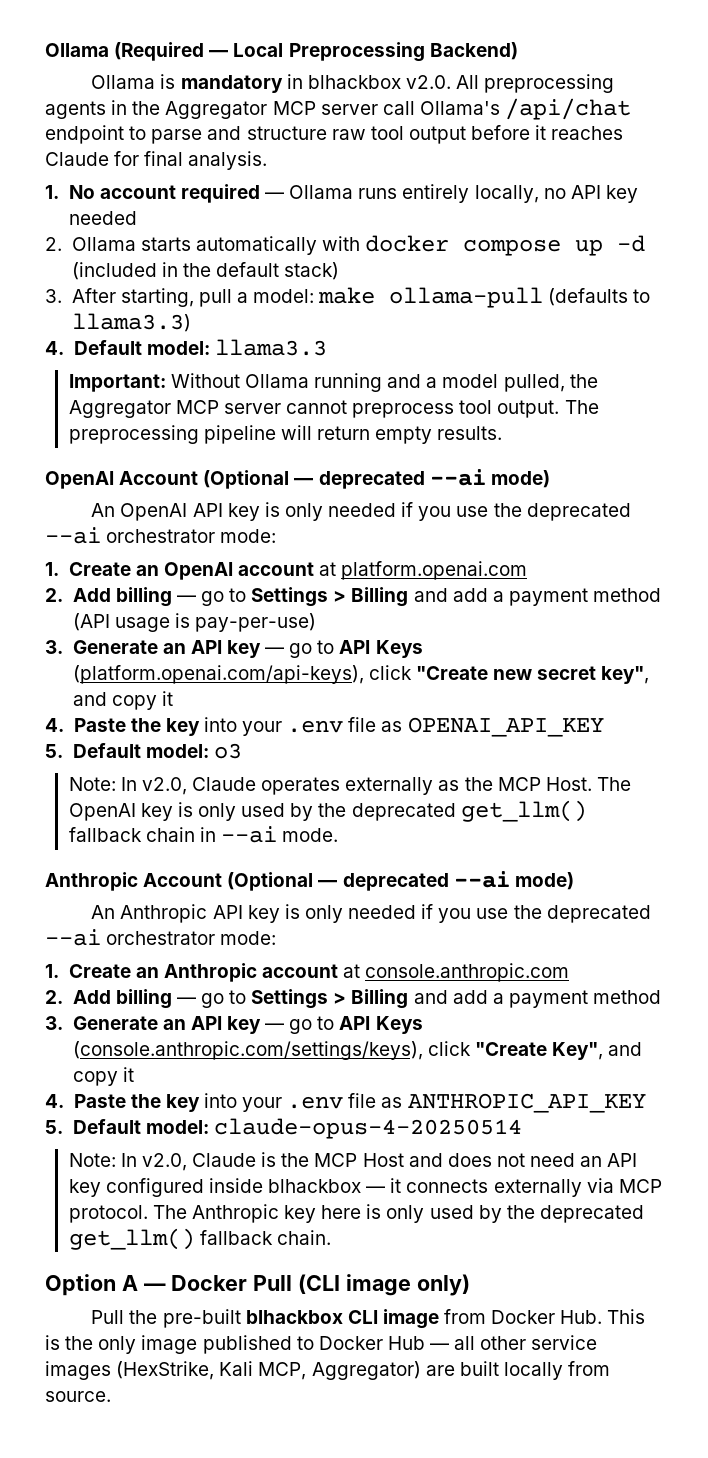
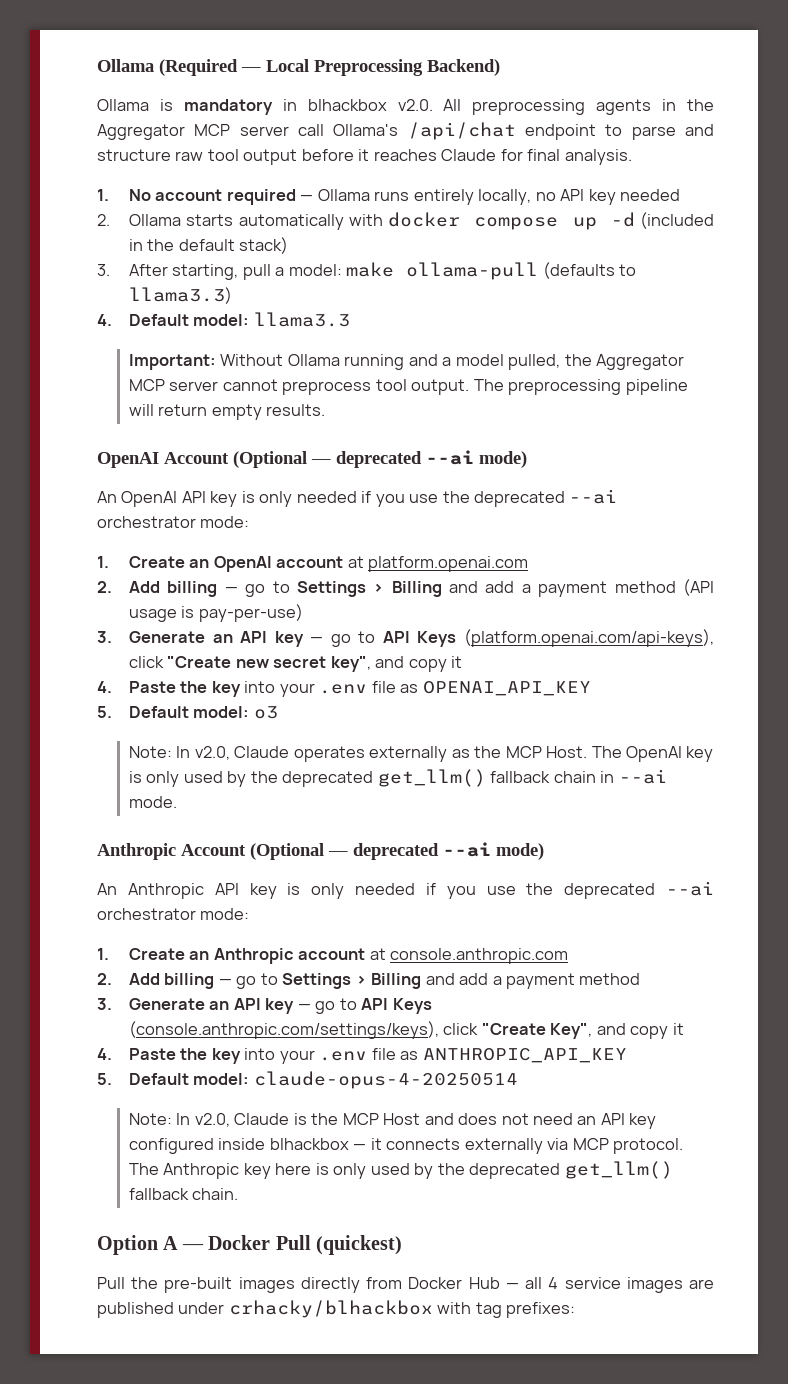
- Option A — Docker Pull (CLI image only)
+ Option A — Docker Pull (quickest)
- Pull the pre-built blhackbox CLI image from Docker Hub. This is the only image published to Docker Hub — all other service images (HexStrike, Kali MCP, Aggregator) are built locally from source.
+ Pull the pre-built images directly from Docker Hub — all 4 service images are published under crhacky/blhackbox with tag prefixes:

